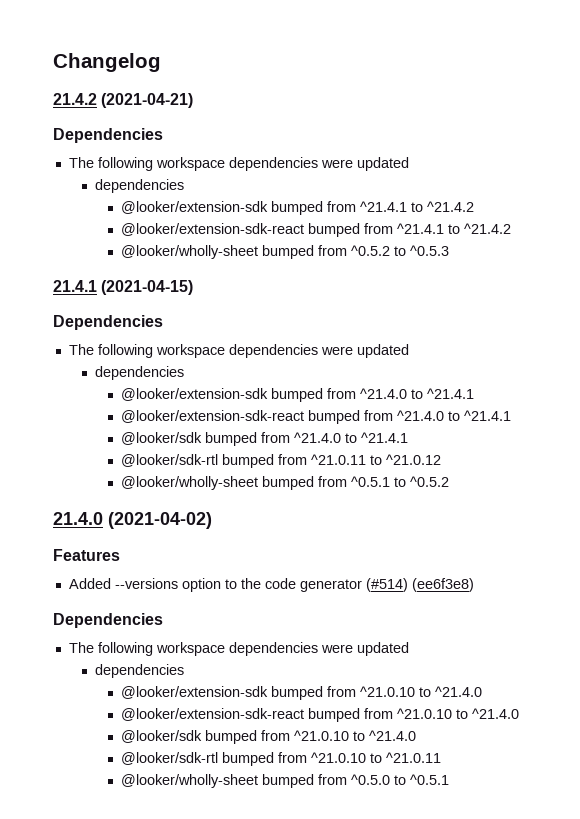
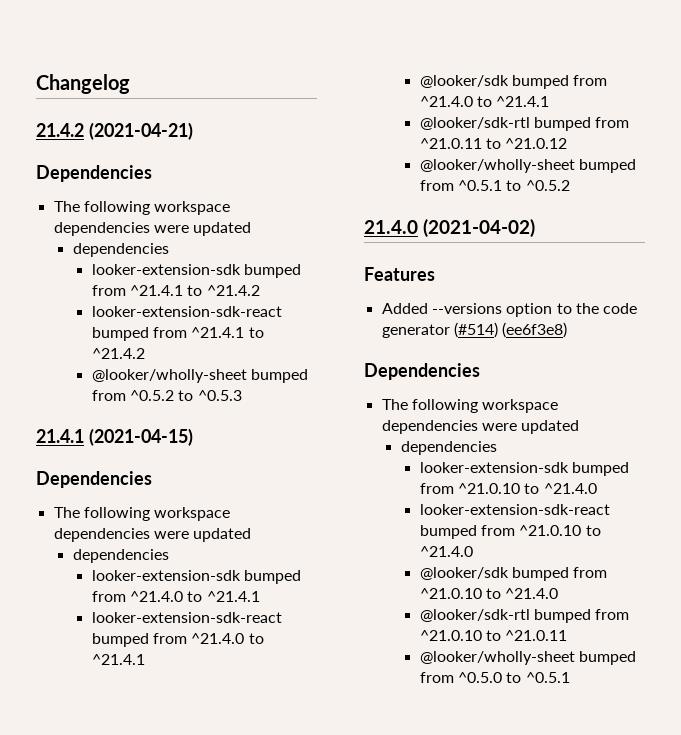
- @looker/extension-sdk bumped from ^21.4.1 to ^21.4.2
- @looker/extension-sdk-react bumped from ^21.4.1 to ^21.4.2
+ looker-extension-sdk bumped from ^21.4.1 to ^21.4.2
+ looker-extension-sdk-react bumped from ^21.4.1 to ^21.4.2
- @looker/extension-sdk bumped from ^21.4.0 to ^21.4.1
- @looker/extension-sdk-react bumped from ^21.4.0 to ^21.4.1
+ looker-extension-sdk bumped from ^21.4.0 to ^21.4.1
+ looker-extension-sdk-react bumped from ^21.4.0 to ^21.4.1
- @looker/extension-sdk bumped from ^21.0.10 to ^21.4.0
- @looker/extension-sdk-react bumped from ^21.0.10 to ^21.4.0
+ looker-extension-sdk bumped from ^21.0.10 to ^21.4.0
+ looker-extension-sdk-react bumped from ^21.0.10 to ^21.4.0

